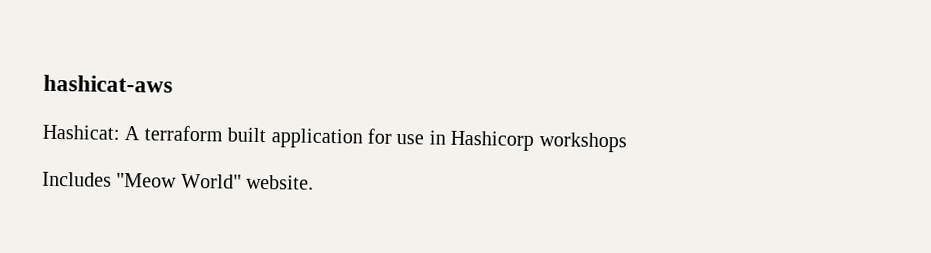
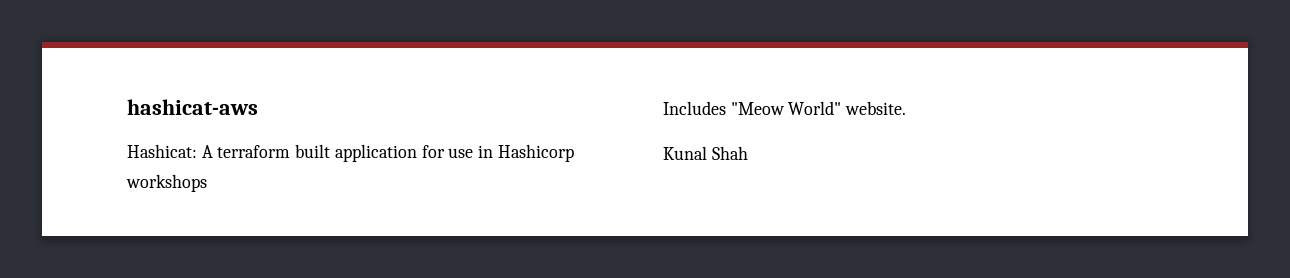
+ Kunal Shah

